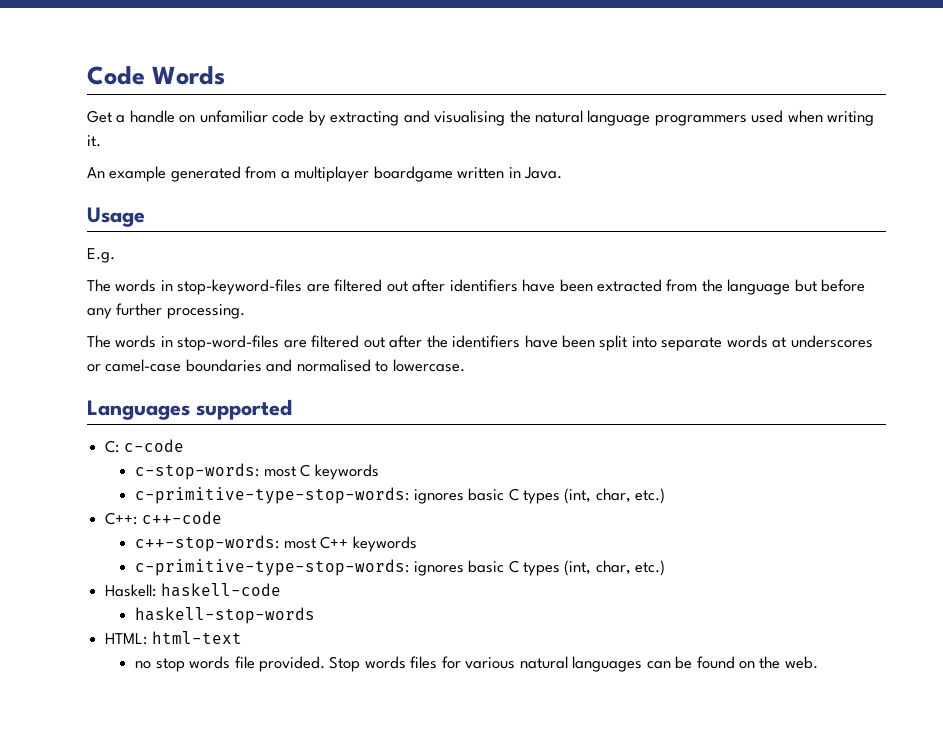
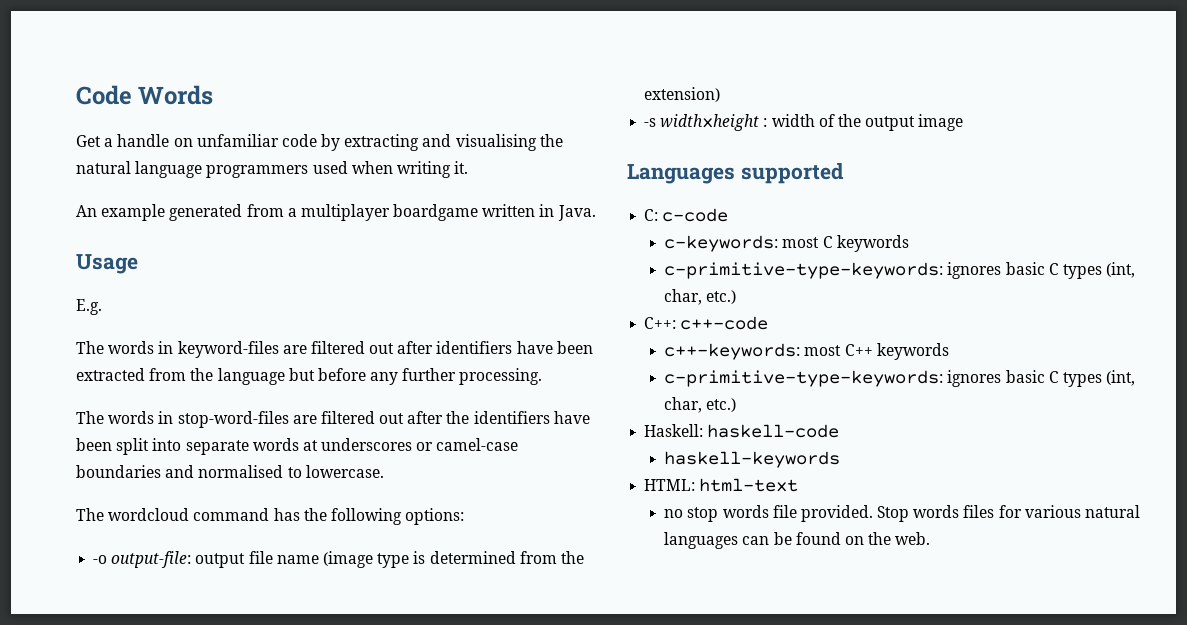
- The words in stop-keyword-files are filtered out after identifiers have been extracted from the language but before any further processing.
+ The words in keyword-files are filtered out after identifiers have been extracted from the language but before any further processing.
+ The wordcloud command has the following options:
+ -o output-file: output file name (image type is determined from the extension)
+ -s widthxheight : width of the output image
- c-stop-words: most C keywords
- c-primitive-type-stop-words: ignores basic C types (int, char, etc.)
+ c-keywords: most C keywords
+ c-primitive-type-keywords: ignores basic C types (int, char, etc.)
- c++-stop-words: most C++ keywords
- c-primitive-type-stop-words: ignores basic C types (int, char, etc.)
+ c++-keywords: most C++ keywords
+ c-primitive-type-keywords: ignores basic C types (int, char, etc.)
- haskell-stop-words
+ haskell-keywords

